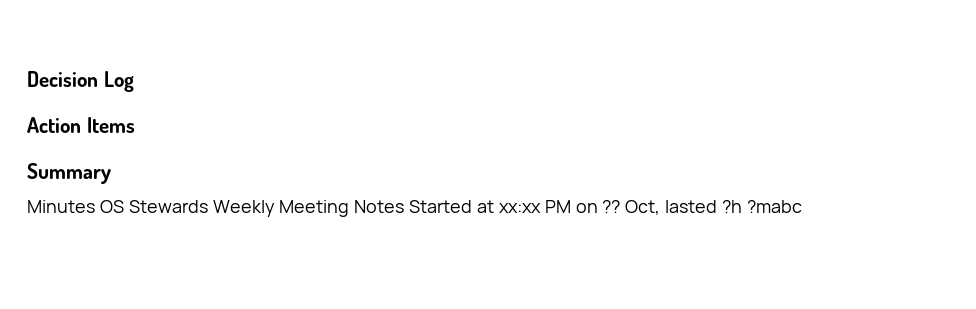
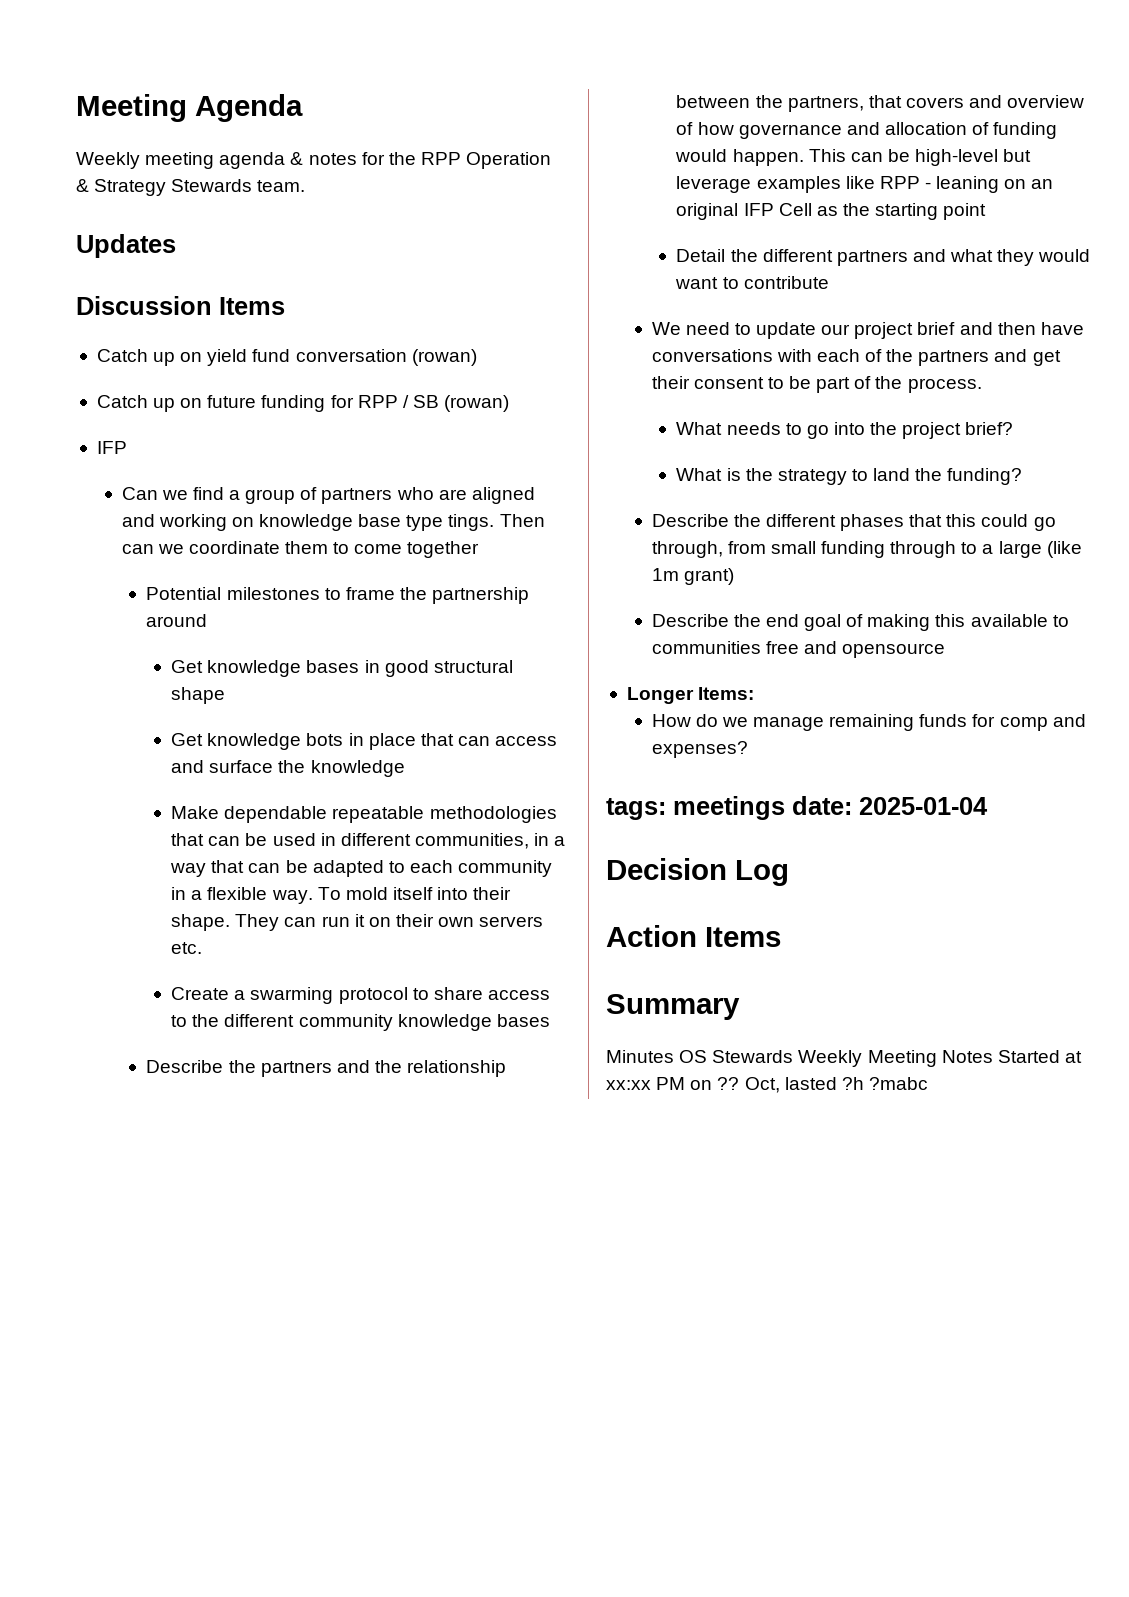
+ Meeting Agenda
+ Weekly meeting agenda & notes for the RPP Operation & Strategy Stewards team.
+ Updates
+ Discussion Items
+ Catch up on yield fund conversation (rowan)
+ Catch up on future funding for RPP / SB (rowan)
+ IFP
+ Can we find a group of partners who are aligned and working on knowledge base type tings. Then can we coordinate them to come together
+ Potential milestones to frame the partnership around
+ Get knowledge bases in good structural shape
+ Get knowledge bots in place that can access and surface the knowledge
+ Make dependable repeatable methodologies that can be used in different communities, in a way that can be adapted to each community in a flexible way. To mold itself into their shape. They can run it on their own servers etc.
+ Create a swarming protocol to share access to the different community knowledge bases
+ Describe the partners and the relationship between the partners, that covers and overview of how governance and allocation of funding would happen. This can be high-level but leverage examples like RPP - leaning on an original IFP Cell as the starting point
+ Detail the different partners and what they would want to contribute
+ We need to update our project brief and then have conversations with each of the partners and get their consent to be part of the process.
+ What needs to go into the project brief?
+ What is the strategy to land the funding?
+ Describe the different phases that this could go through, from small funding through to a large (like 1m grant)
+ Describe the end goal of making this available to communities free and opensource
+ Longer Items:
+ How do we manage remaining funds for comp and expenses?
+ tags: meetings date: 2025-01-04

